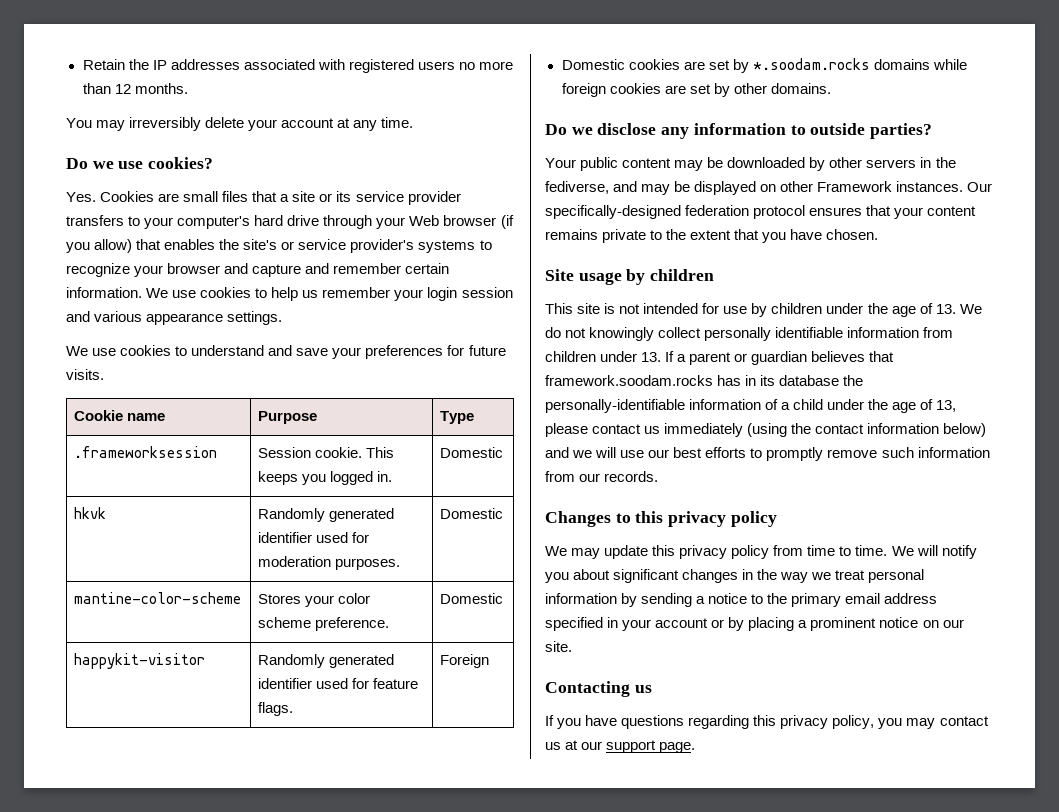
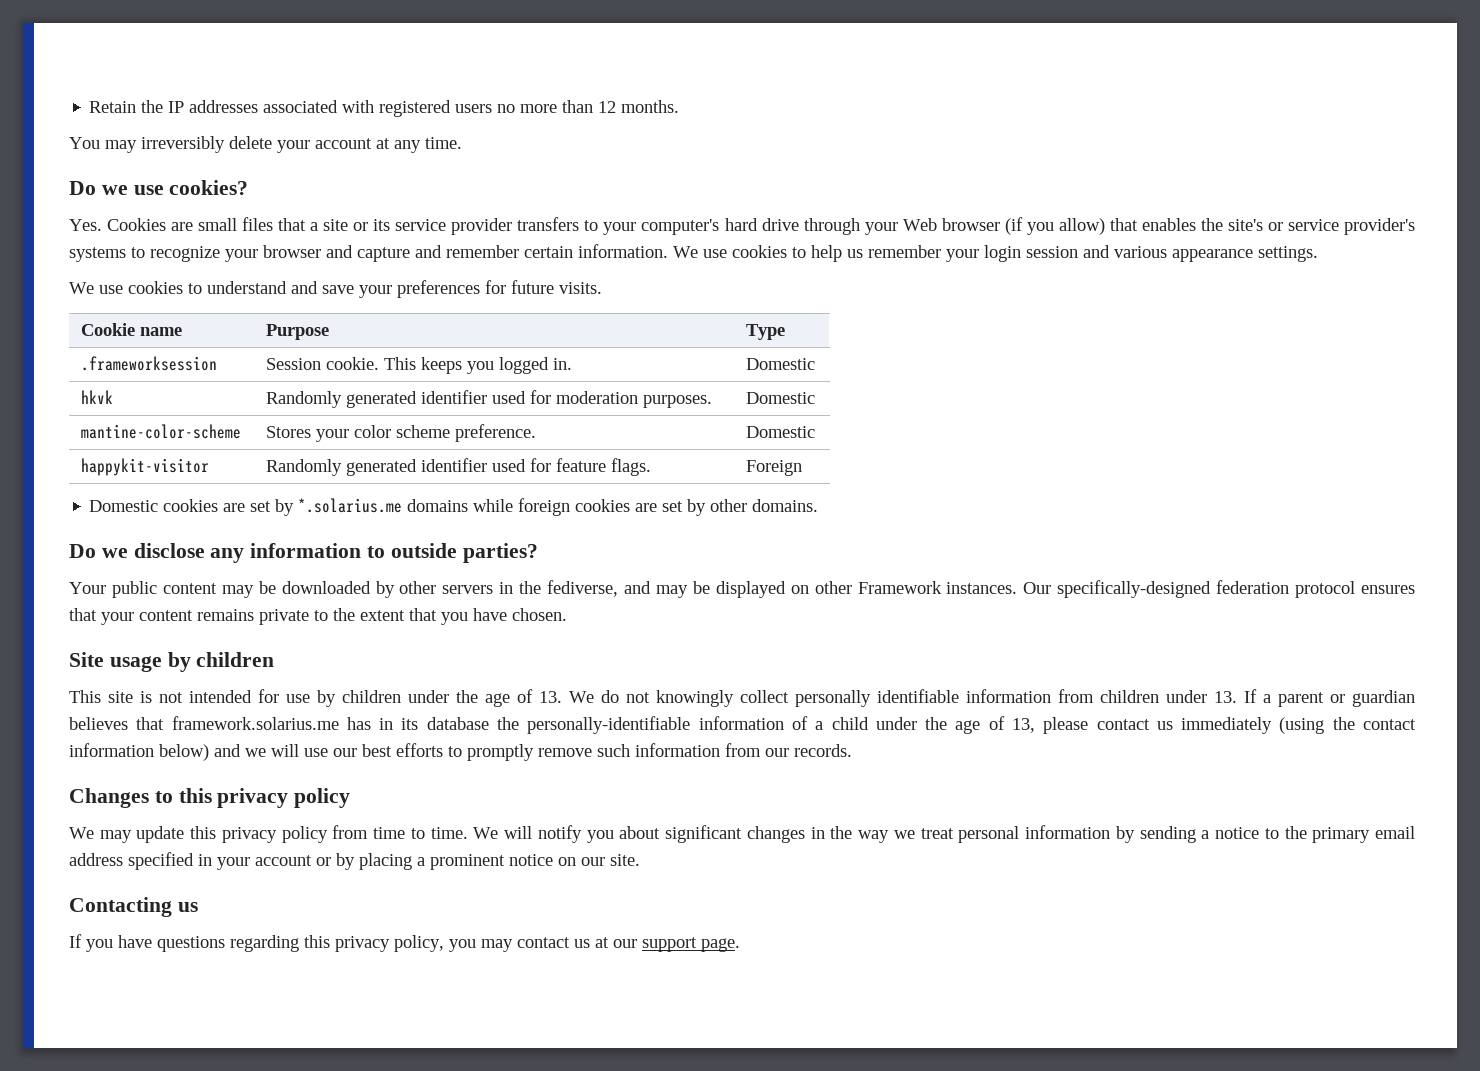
- Domestic cookies are set by *.soodam.rocks domains while foreign cookies are set by other domains.
+ Domestic cookies are set by *.solarius.me domains while foreign cookies are set by other domains.
- This site is not intended for use by children under the age of 13. We do not knowingly collect personally identifiable information from children under 13. If a parent or guardian believes that framework.soodam.rocks has in its database the personally-identifiable information of a child under the age of 13, please contact us immediately (using the contact information below) and we will use our best efforts to promptly remove such information from our records.
+ This site is not intended for use by children under the age of 13. We do not knowingly collect personally identifiable information from children under 13. If a parent or guardian believes that framework.solarius.me has in its database the personally-identifiable information of a child under the age of 13, please contact us immediately (using the contact information below) and we will use our best efforts to promptly remove such information from our records.

